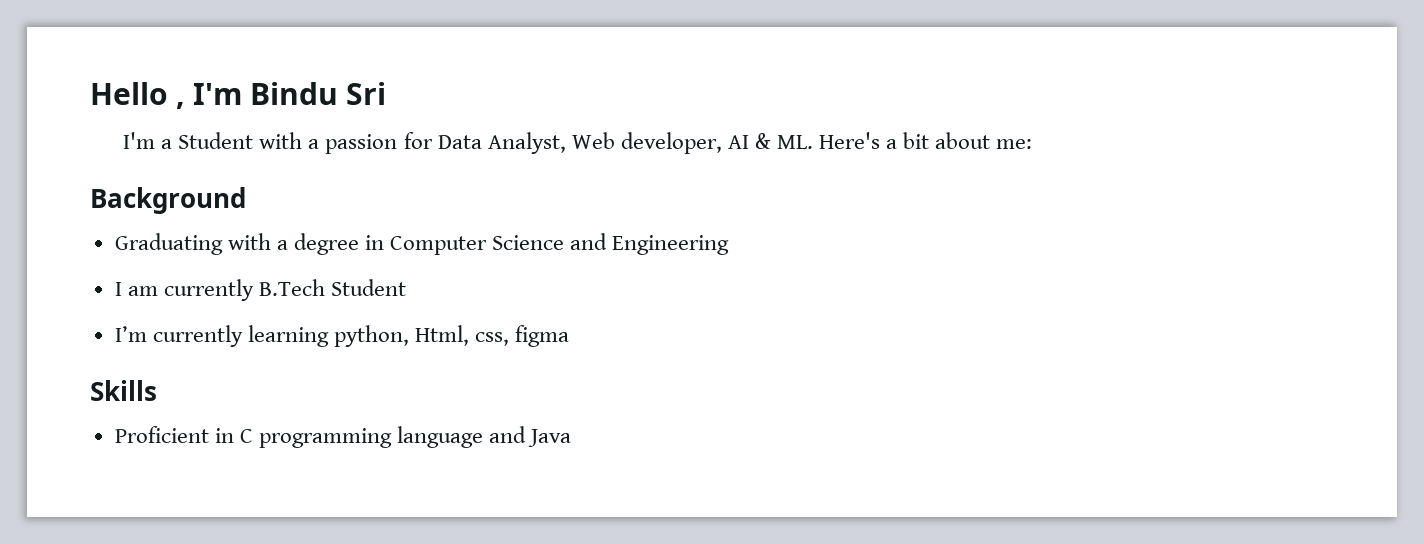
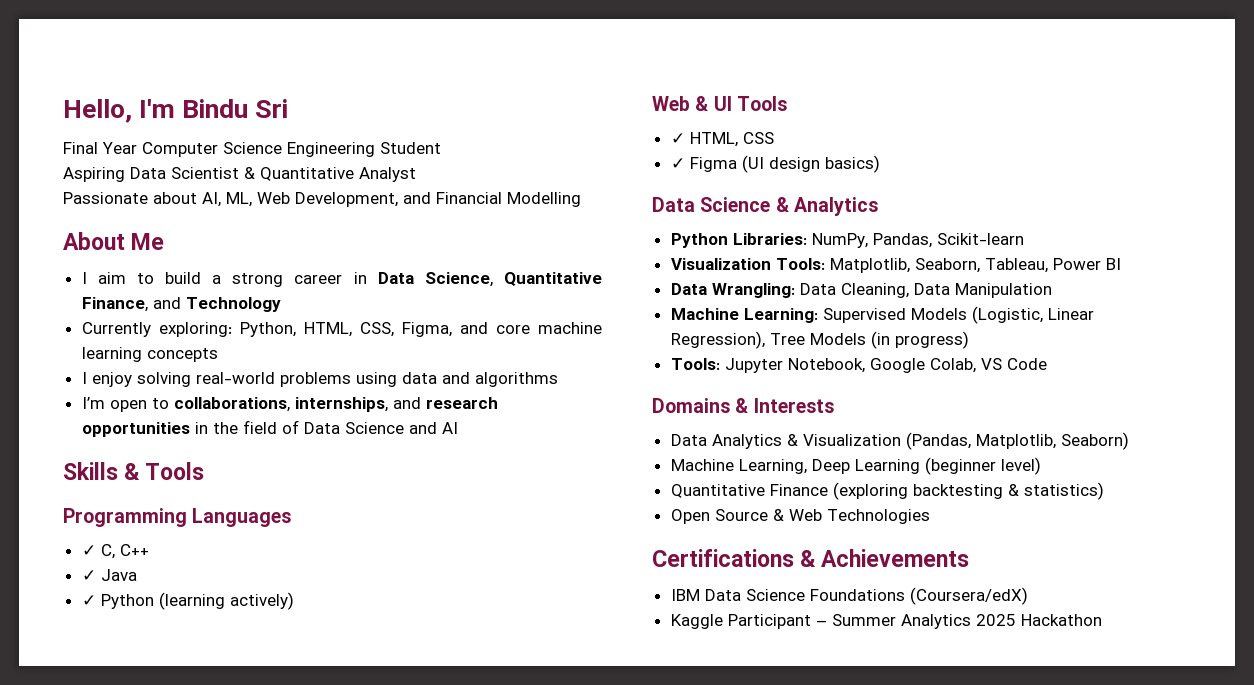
- Hello , I'm Bindu Sri
+ Hello, I'm Bindu Sri
- I'm a Student with a passion for Data Analyst, Web developer, AI & ML. Here's a bit about me:
- Background
- Graduating with a degree in Computer Science and Engineering
- I am currently B.Tech Student
- I’m currently learning python, Html, css, figma
- Skills
- Proficient in C programming language and Java
+ Final Year Computer Science Engineering Student
+ Aspiring Data Scientist & Quantitative Analyst
+ Passionate about AI, ML, Web Development, and Financial Modelling
+ About Me
+ I aim to build a strong career in Data Science, Quantitative Finance, and Technology
+ Currently exploring: Python, HTML, CSS, Figma, and core machine learning concepts
+ I enjoy solving real-world problems using data and algorithms
+ I’m open to collaborations, internships, and research opportunities in the field of Data Science and AI
+ Skills & Tools
+ Programming Languages
+ ✓ C, C++
+ ✓ Java
+ ✓ Python (learning actively)
+ Web & UI Tools
+ ✓ HTML, CSS
+ ✓ Figma (UI design basics)
+ Data Science & Analytics
+ Python Libraries: NumPy, Pandas, Scikit-learn
+ Visualization Tools: Matplotlib, Seaborn, Tableau, Power BI
+ Data Wrangling: Data Cleaning, Data Manipulation
+ Machine Learning: Supervised Models (Logistic, Linear Regression), Tree Models (in progress)
+ Tools: Jupyter Notebook, Google Colab, VS Code
+ Domains & Interests
+ Data Analytics & Visualization (Pandas, Matplotlib, Seaborn)
+ Machine Learning, Deep Learning (beginner level)
+ Quantitative Finance (exploring backtesting & statistics)
+ Open Source & Web Technologies
+ Certifications & Achievements
+ IBM Data Science Foundations (Coursera/edX)
+ Kaggle Participant – Summer Analytics 2025 Hackathon

